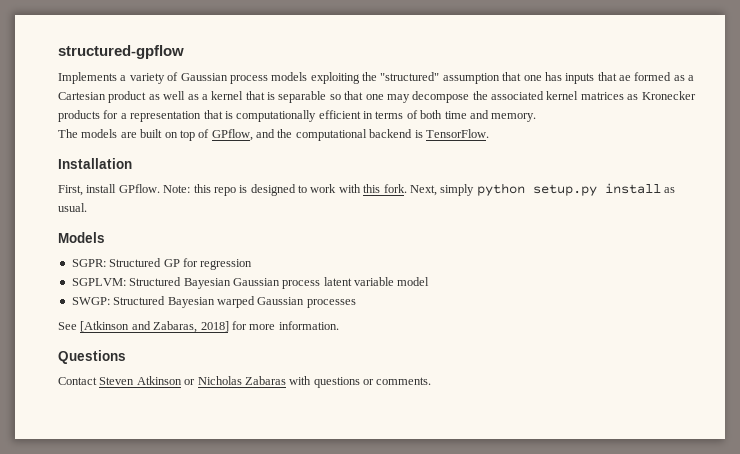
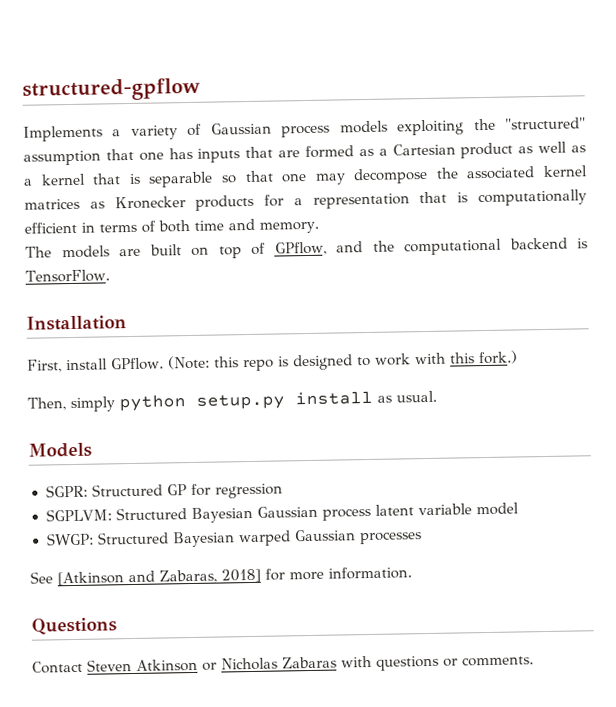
- Implements a variety of Gaussian process models exploiting the "structured" assumption that one has inputs that ae formed as a Cartesian product as well as a kernel that is separable so that one may decompose the associated kernel matrices as Kronecker products for a representation that is computationally efficient in terms of both time and memory.
+ Implements a variety of Gaussian process models exploiting the "structured" assumption that one has inputs that are formed as a Cartesian product as well as a kernel that is separable so that one may decompose the associated kernel matrices as Kronecker products for a representation that is computationally efficient in terms of both time and memory.
- Note: this repo is designed to work with this fork. Next, simply python setup.py install as usual.
+ (Note: this repo is designed to work with this fork.)
+ Then, simply python setup.py install as usual.

